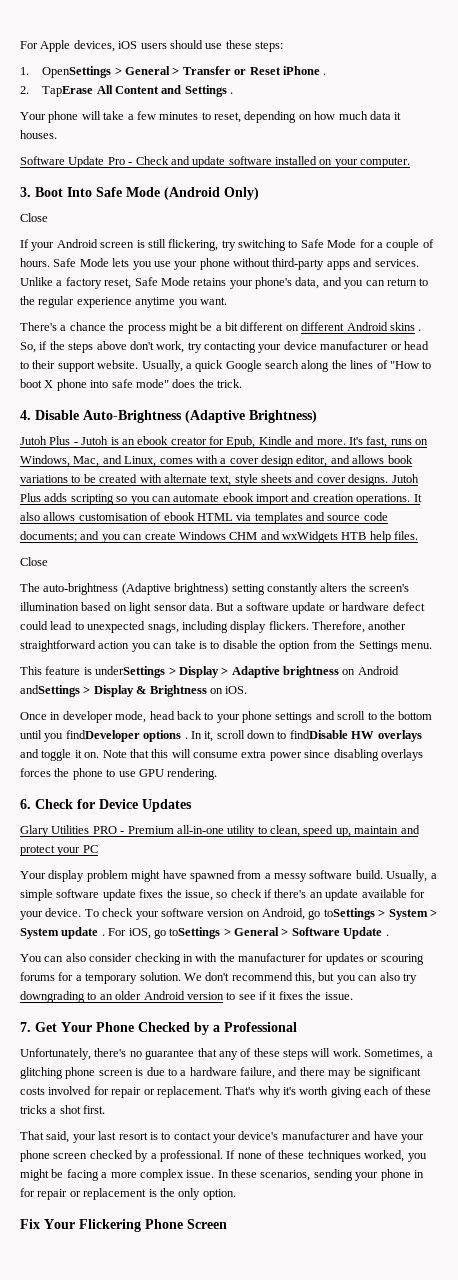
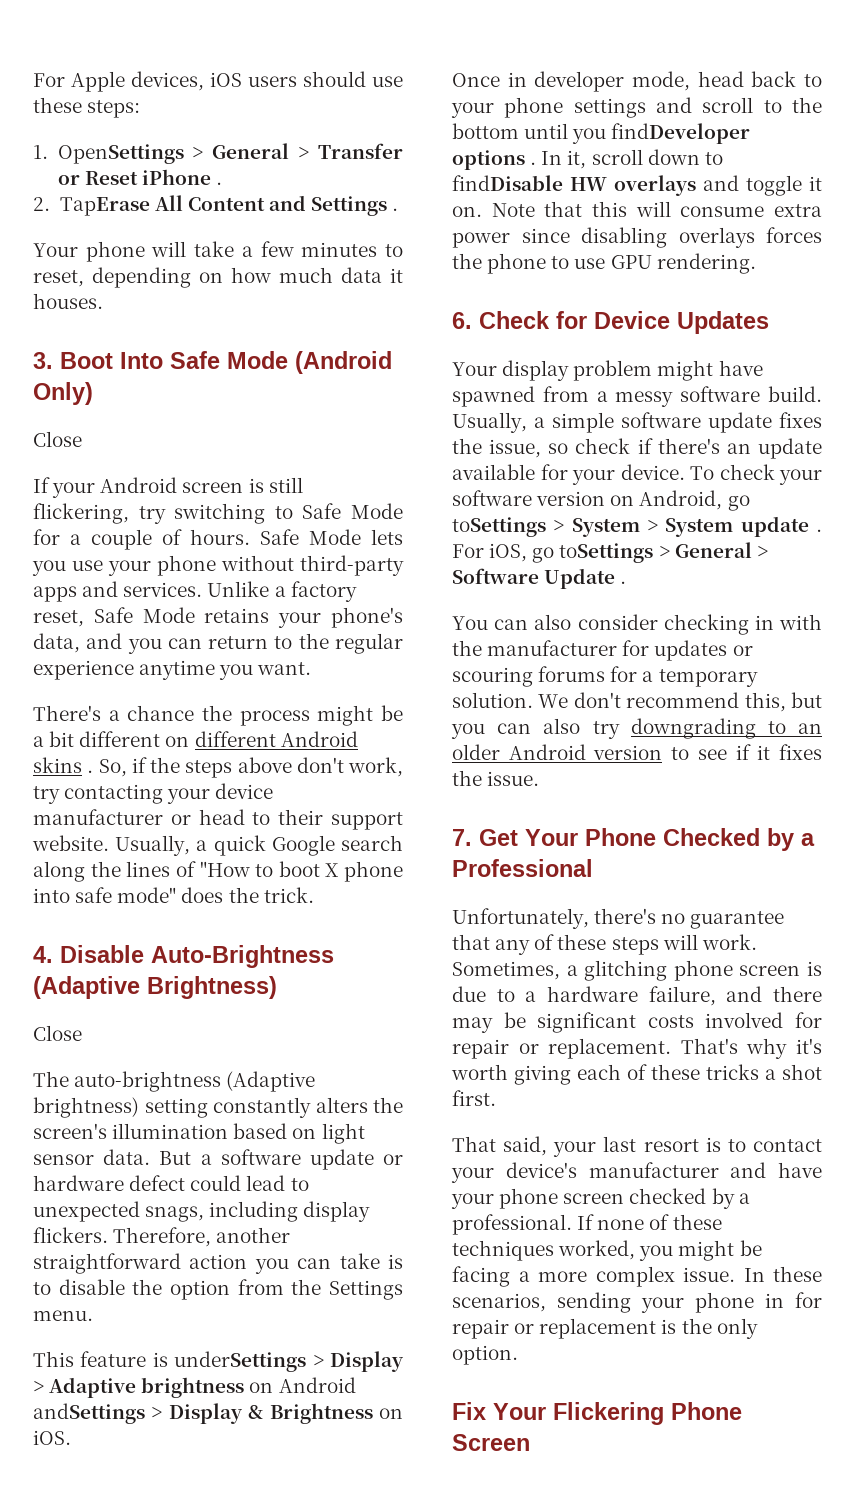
- Software Update Pro - Check and update software installed on your computer.
- Jutoh Plus - Jutoh is an ebook creator for Epub, Kindle and more. It's fast, runs on Windows, Mac, and Linux, comes with a cover design editor, and allows book variations to be created with alternate text, style sheets and cover designs. Jutoh Plus adds scripting so you can automate ebook import and creation operations. It also allows customisation of ebook HTML via templates and source code documents; and you can create Windows CHM and wxWidgets HTB help files.
- Glary Utilities PRO - Premium all-in-one utility to clean, speed up, maintain and protect your PC

